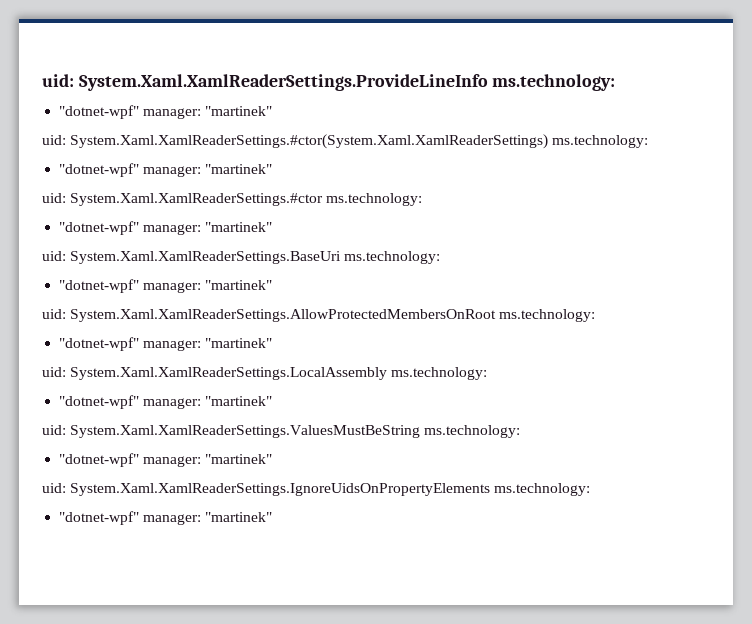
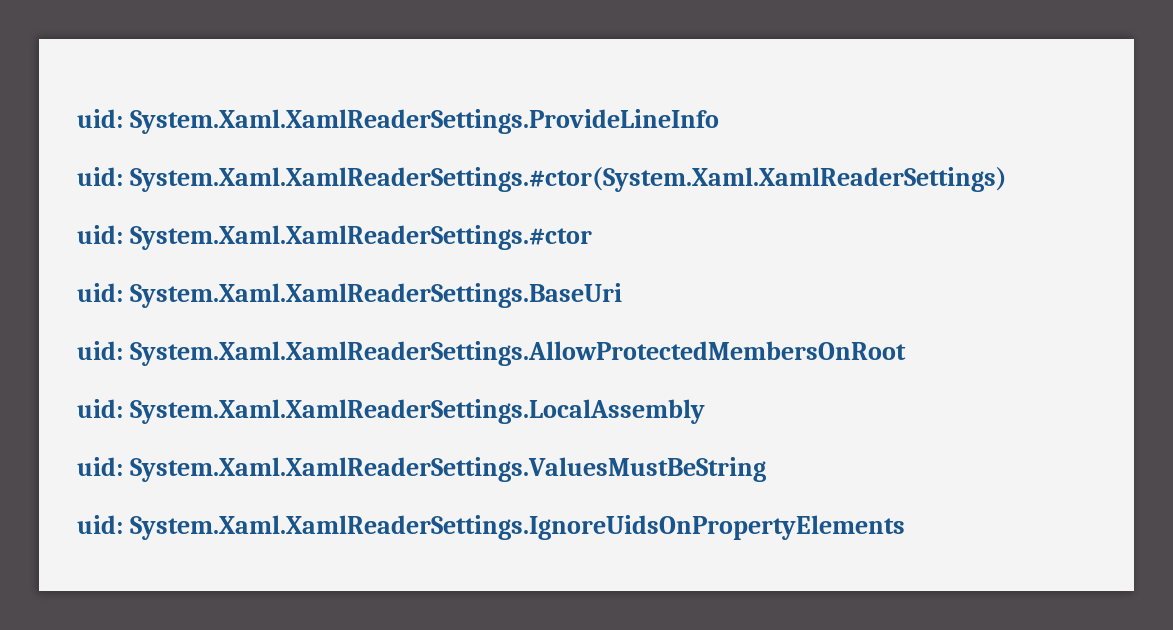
- uid: System.Xaml.XamlReaderSettings.ProvideLineInfo ms.technology:
- "dotnet-wpf" manager: "martinek"
- uid: System.Xaml.XamlReaderSettings.#ctor(System.Xaml.XamlReaderSettings) ms.technology:
- "dotnet-wpf" manager: "martinek"
- uid: System.Xaml.XamlReaderSettings.#ctor ms.technology:
- "dotnet-wpf" manager: "martinek"
- uid: System.Xaml.XamlReaderSettings.BaseUri ms.technology:
- "dotnet-wpf" manager: "martinek"
- uid: System.Xaml.XamlReaderSettings.AllowProtectedMembersOnRoot ms.technology:
- "dotnet-wpf" manager: "martinek"
- uid: System.Xaml.XamlReaderSettings.LocalAssembly ms.technology:
- "dotnet-wpf" manager: "martinek"
- uid: System.Xaml.XamlReaderSettings.ValuesMustBeString ms.technology:
- "dotnet-wpf" manager: "martinek"
- uid: System.Xaml.XamlReaderSettings.IgnoreUidsOnPropertyElements ms.technology:
- "dotnet-wpf" manager: "martinek"
+ uid: System.Xaml.XamlReaderSettings.ProvideLineInfo
+ uid: System.Xaml.XamlReaderSettings.#ctor(System.Xaml.XamlReaderSettings)
+ uid: System.Xaml.XamlReaderSettings.#ctor
+ uid: System.Xaml.XamlReaderSettings.BaseUri
+ uid: System.Xaml.XamlReaderSettings.AllowProtectedMembersOnRoot
+ uid: System.Xaml.XamlReaderSettings.LocalAssembly
+ uid: System.Xaml.XamlReaderSettings.ValuesMustBeString
+ uid: System.Xaml.XamlReaderSettings.IgnoreUidsOnPropertyElements

